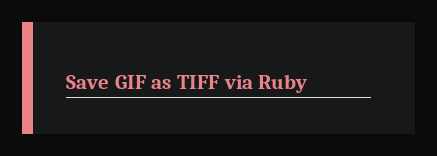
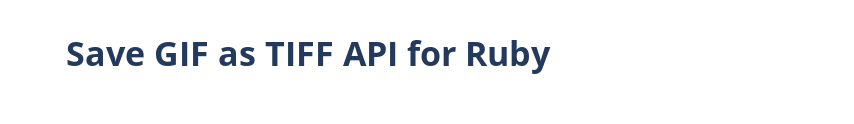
- Save GIF as TIFF via Ruby
+ Save GIF as TIFF API for Ruby

